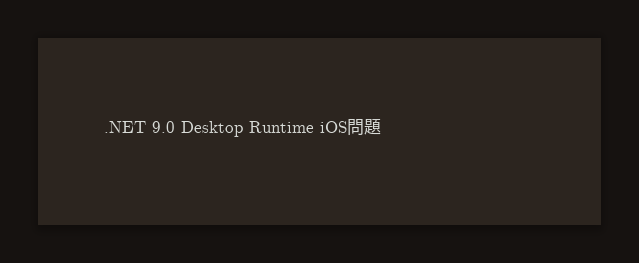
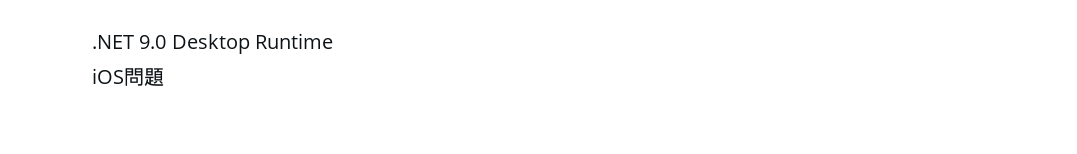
- .NET 9.0 Desktop Runtime iOS問題
+ .NET 9.0 Desktop Runtime
+ iOS問題

